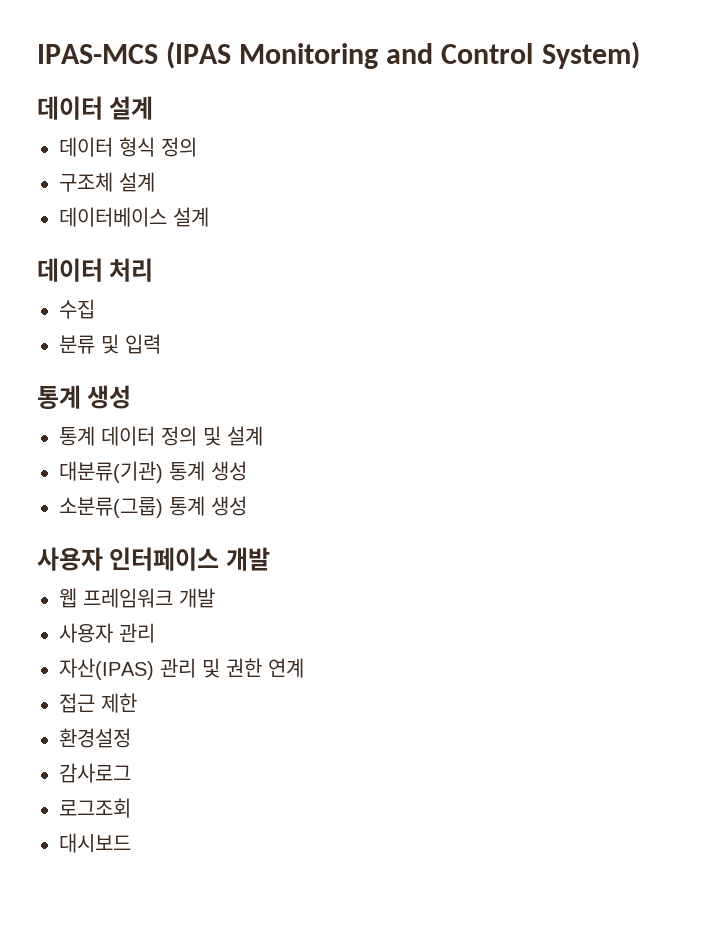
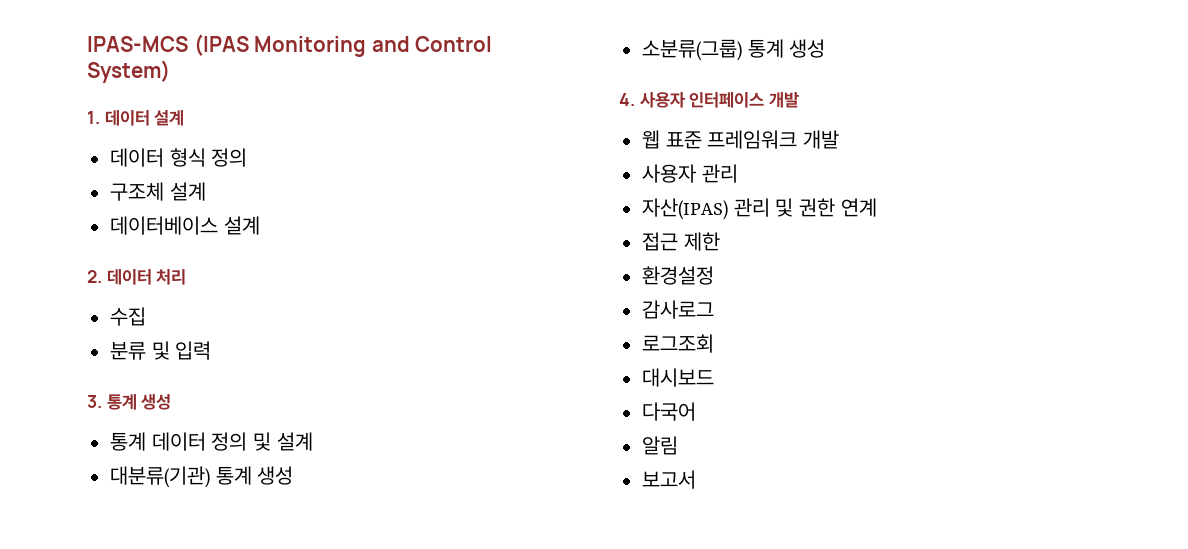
- 데이터 설계
+ 1. 데이터 설계
- 데이터 처리
+ 2. 데이터 처리
  분류 및 입력
- 통계 생성
+ 3. 통계 생성
- 사용자 인터페이스 개발
+ 4. 사용자 인터페이스 개발
- 웹 프레임워크 개발
+ 웹 표준 프레임워크 개발
+ 다국어
+ 알림
+ 보고서

